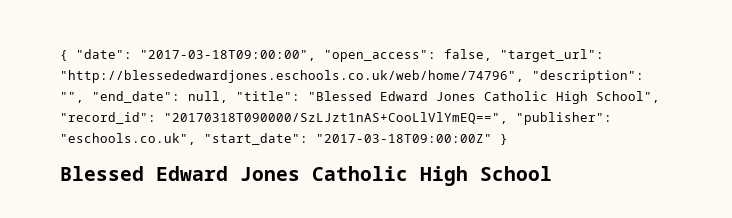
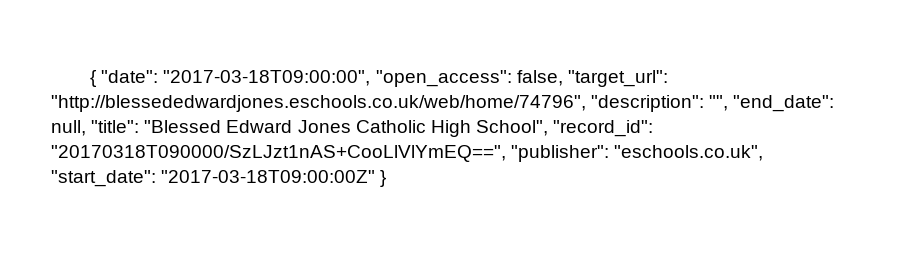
- Blessed Edward Jones Catholic High School

